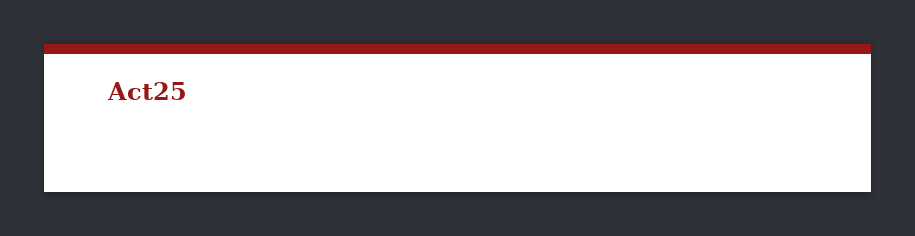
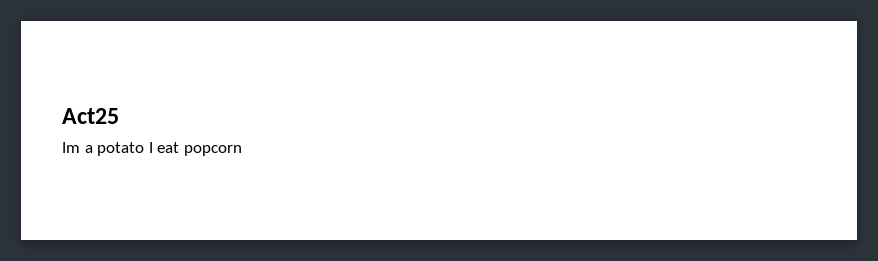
+ Im a potato I eat popcorn

